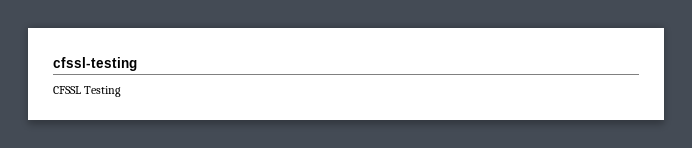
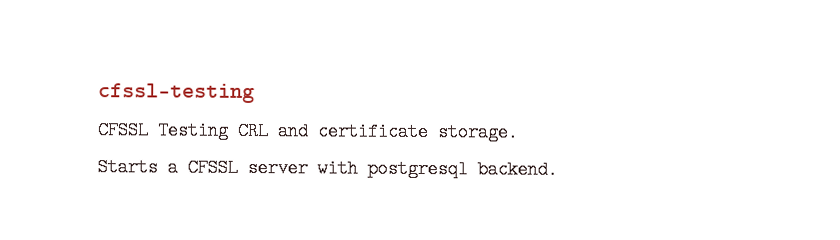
- CFSSL Testing
+ CFSSL Testing CRL and certificate storage.
+ Starts a CFSSL server with postgresql backend.

